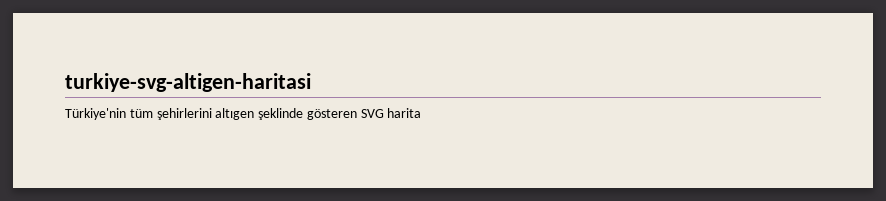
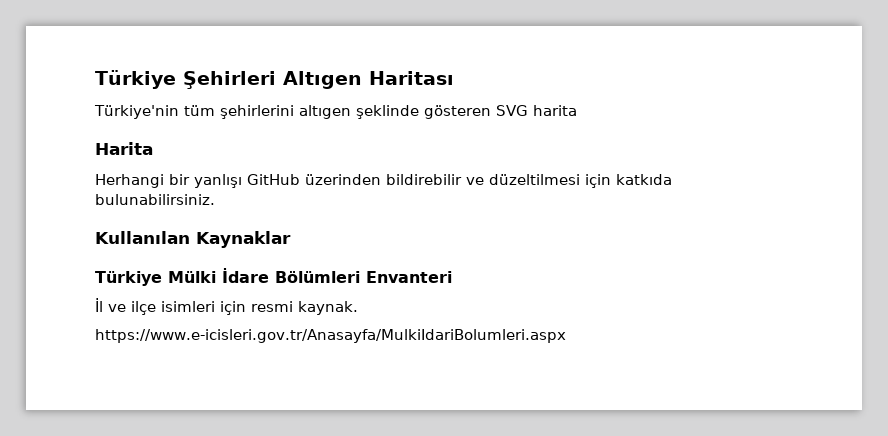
- turkiye-svg-altigen-haritasi
+ Türkiye Şehirleri Altıgen Haritası
+ Harita
+ Herhangi bir yanlışı GitHub üzerinden bildirebilir ve düzeltilmesi için katkıda bulunabilirsiniz.
+ Kullanılan Kaynaklar
+ Türkiye Mülki İdare Bölümleri Envanteri
+ İl ve ilçe isimleri için resmi kaynak.
+ https://www.e-icisleri.gov.tr/Anasayfa/MulkiIdariBolumleri.aspx

